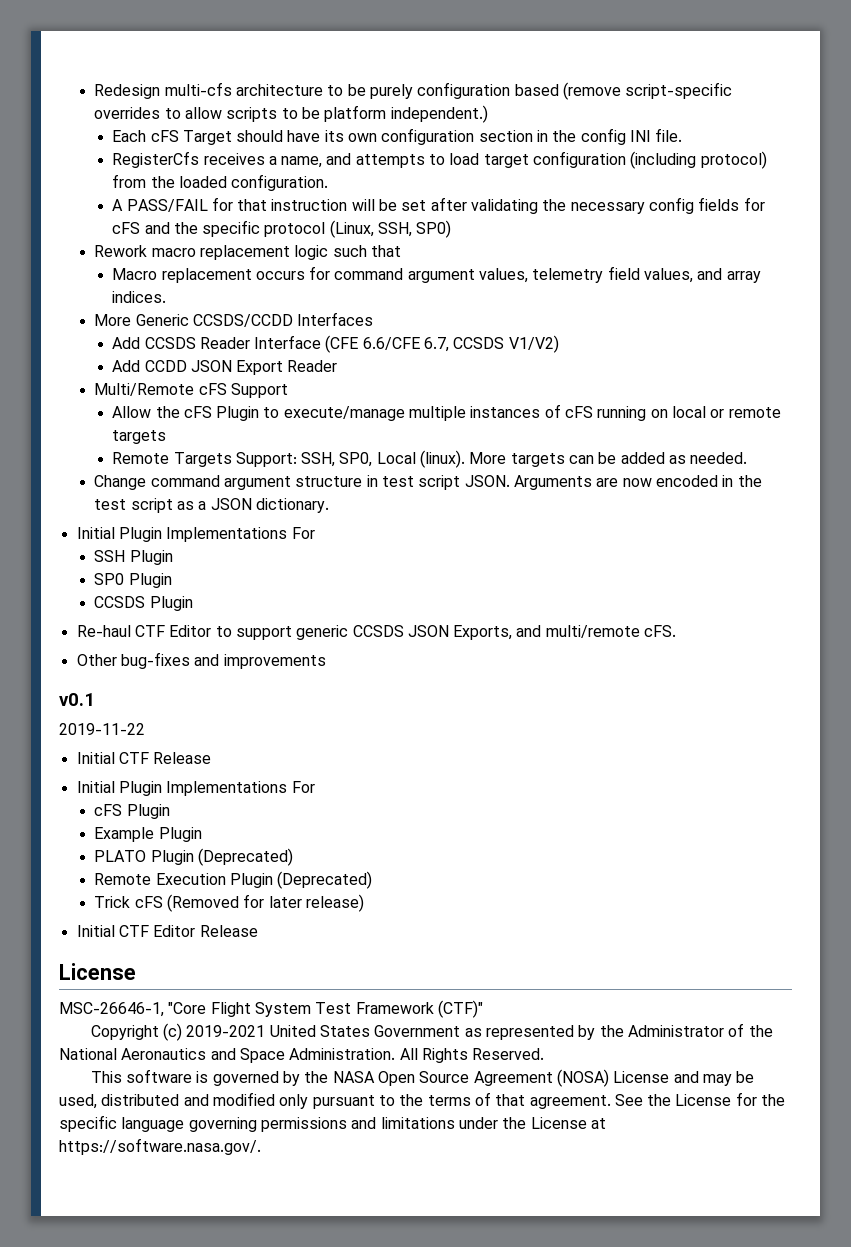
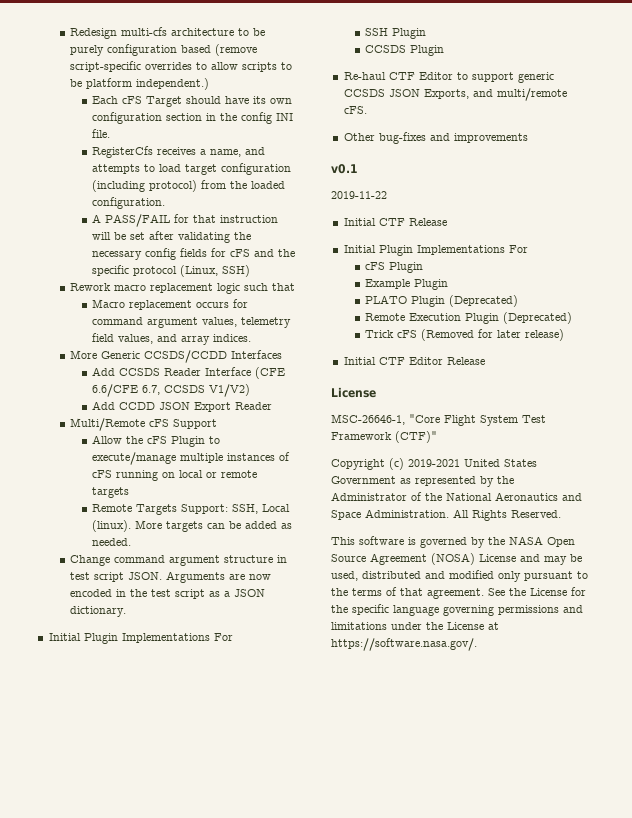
- A PASS/FAIL for that instruction will be set after validating the necessary config fields for cFS and the specific protocol (Linux, SSH, SP0)
+ A PASS/FAIL for that instruction will be set after validating the necessary config fields for cFS and the specific protocol (Linux, SSH)
- Remote Targets Support: SSH, SP0, Local (linux).
+ Remote Targets Support: SSH, Local (linux).
- SP0 Plugin

